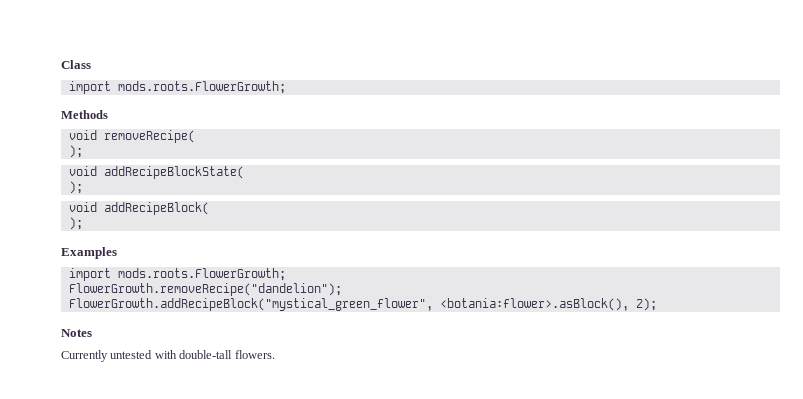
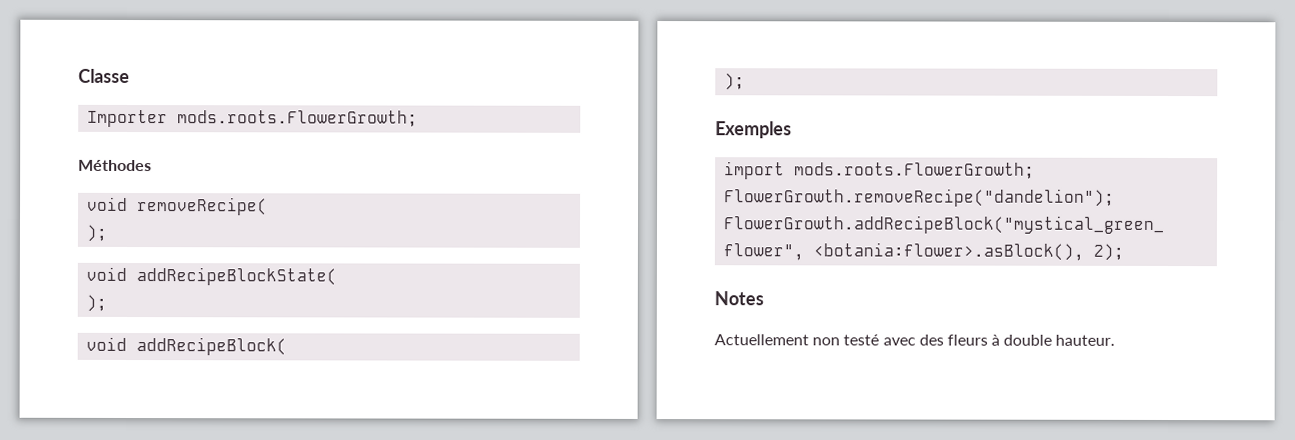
- Class
- import mods.roots.FlowerGrowth;
- Methods
+ Classe
+ Importer mods.roots.FlowerGrowth;
+ Méthodes
- Examples
+ Exemples
- Currently untested with double-tall flowers.
+ Actuellement non testé avec des fleurs à double hauteur.

